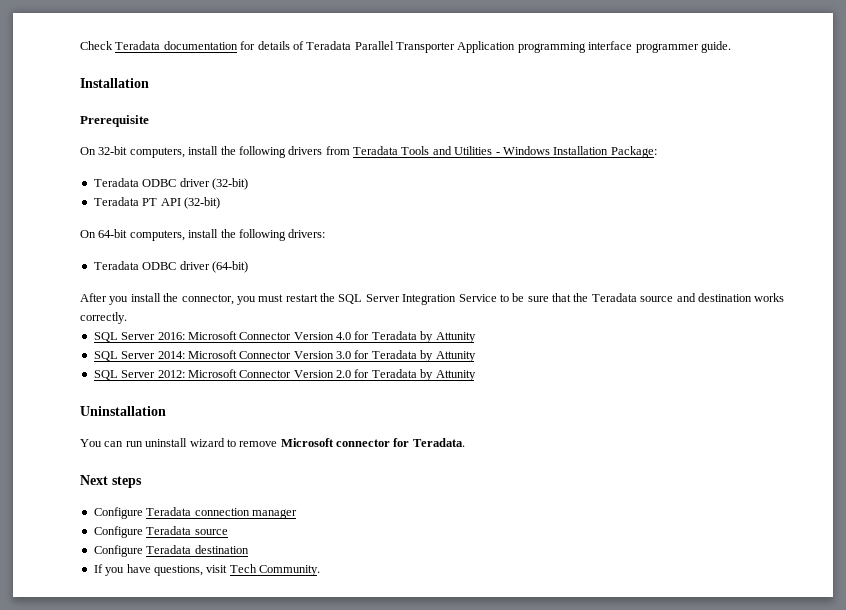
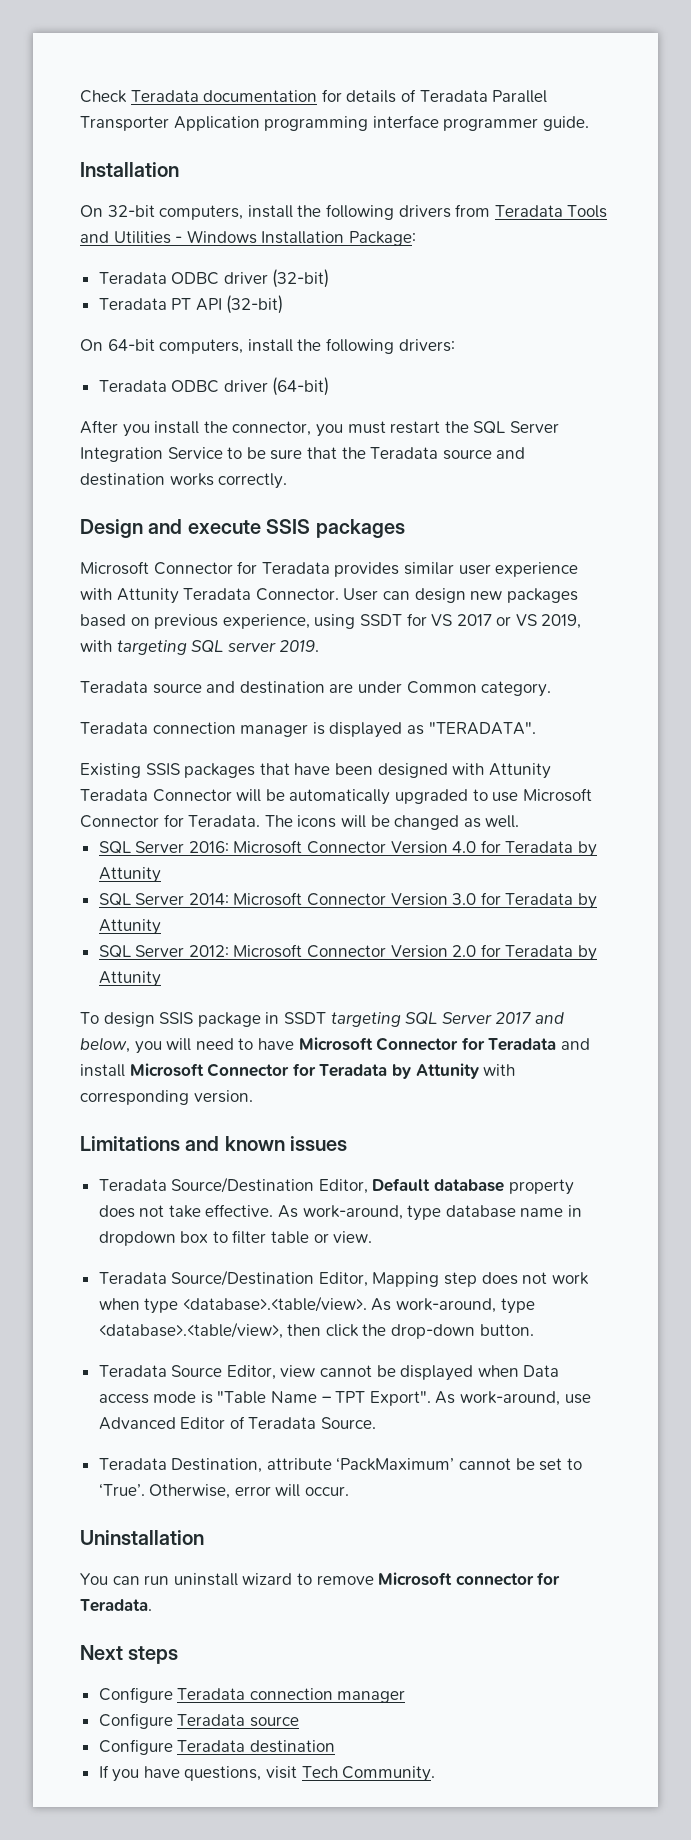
- Prerequisite
+ Design and execute SSIS packages
+ Microsoft Connector for Teradata provides similar user experience with Attunity Teradata Connector. User can design new packages based on previous experience, using SSDT for VS 2017 or VS 2019, with targeting SQL server 2019.
+ Teradata source and destination are under Common category.
+ Teradata connection manager is displayed as "TERADATA".
+ Existing SSIS packages that have been designed with Attunity Teradata Connector will be automatically upgraded to use Microsoft Connector for Teradata. The icons will be changed as well.
+ To design SSIS package in SSDT targeting SQL Server 2017 and below, you will need to have Microsoft Connector for Teradata and install Microsoft Connector for Teradata by Attunity with corresponding version.
+ Limitations and known issues
+ Teradata Source/Destination Editor, Default database property does not take effective. As work-around, type database name in dropdown box to filter table or view.
+ Teradata Source/Destination Editor, Mapping step does not work when type <database>.<table/view>. As work-around, type <database>.<table/view>, then click the drop-down button.
+ Teradata Source Editor, view cannot be displayed when Data access mode is "Table Name – TPT Export". As work-around, use Advanced Editor of Teradata Source.
+ Teradata Destination, attribute ‘PackMaximum’ cannot be set to ‘True’. Otherwise, error will occur.

